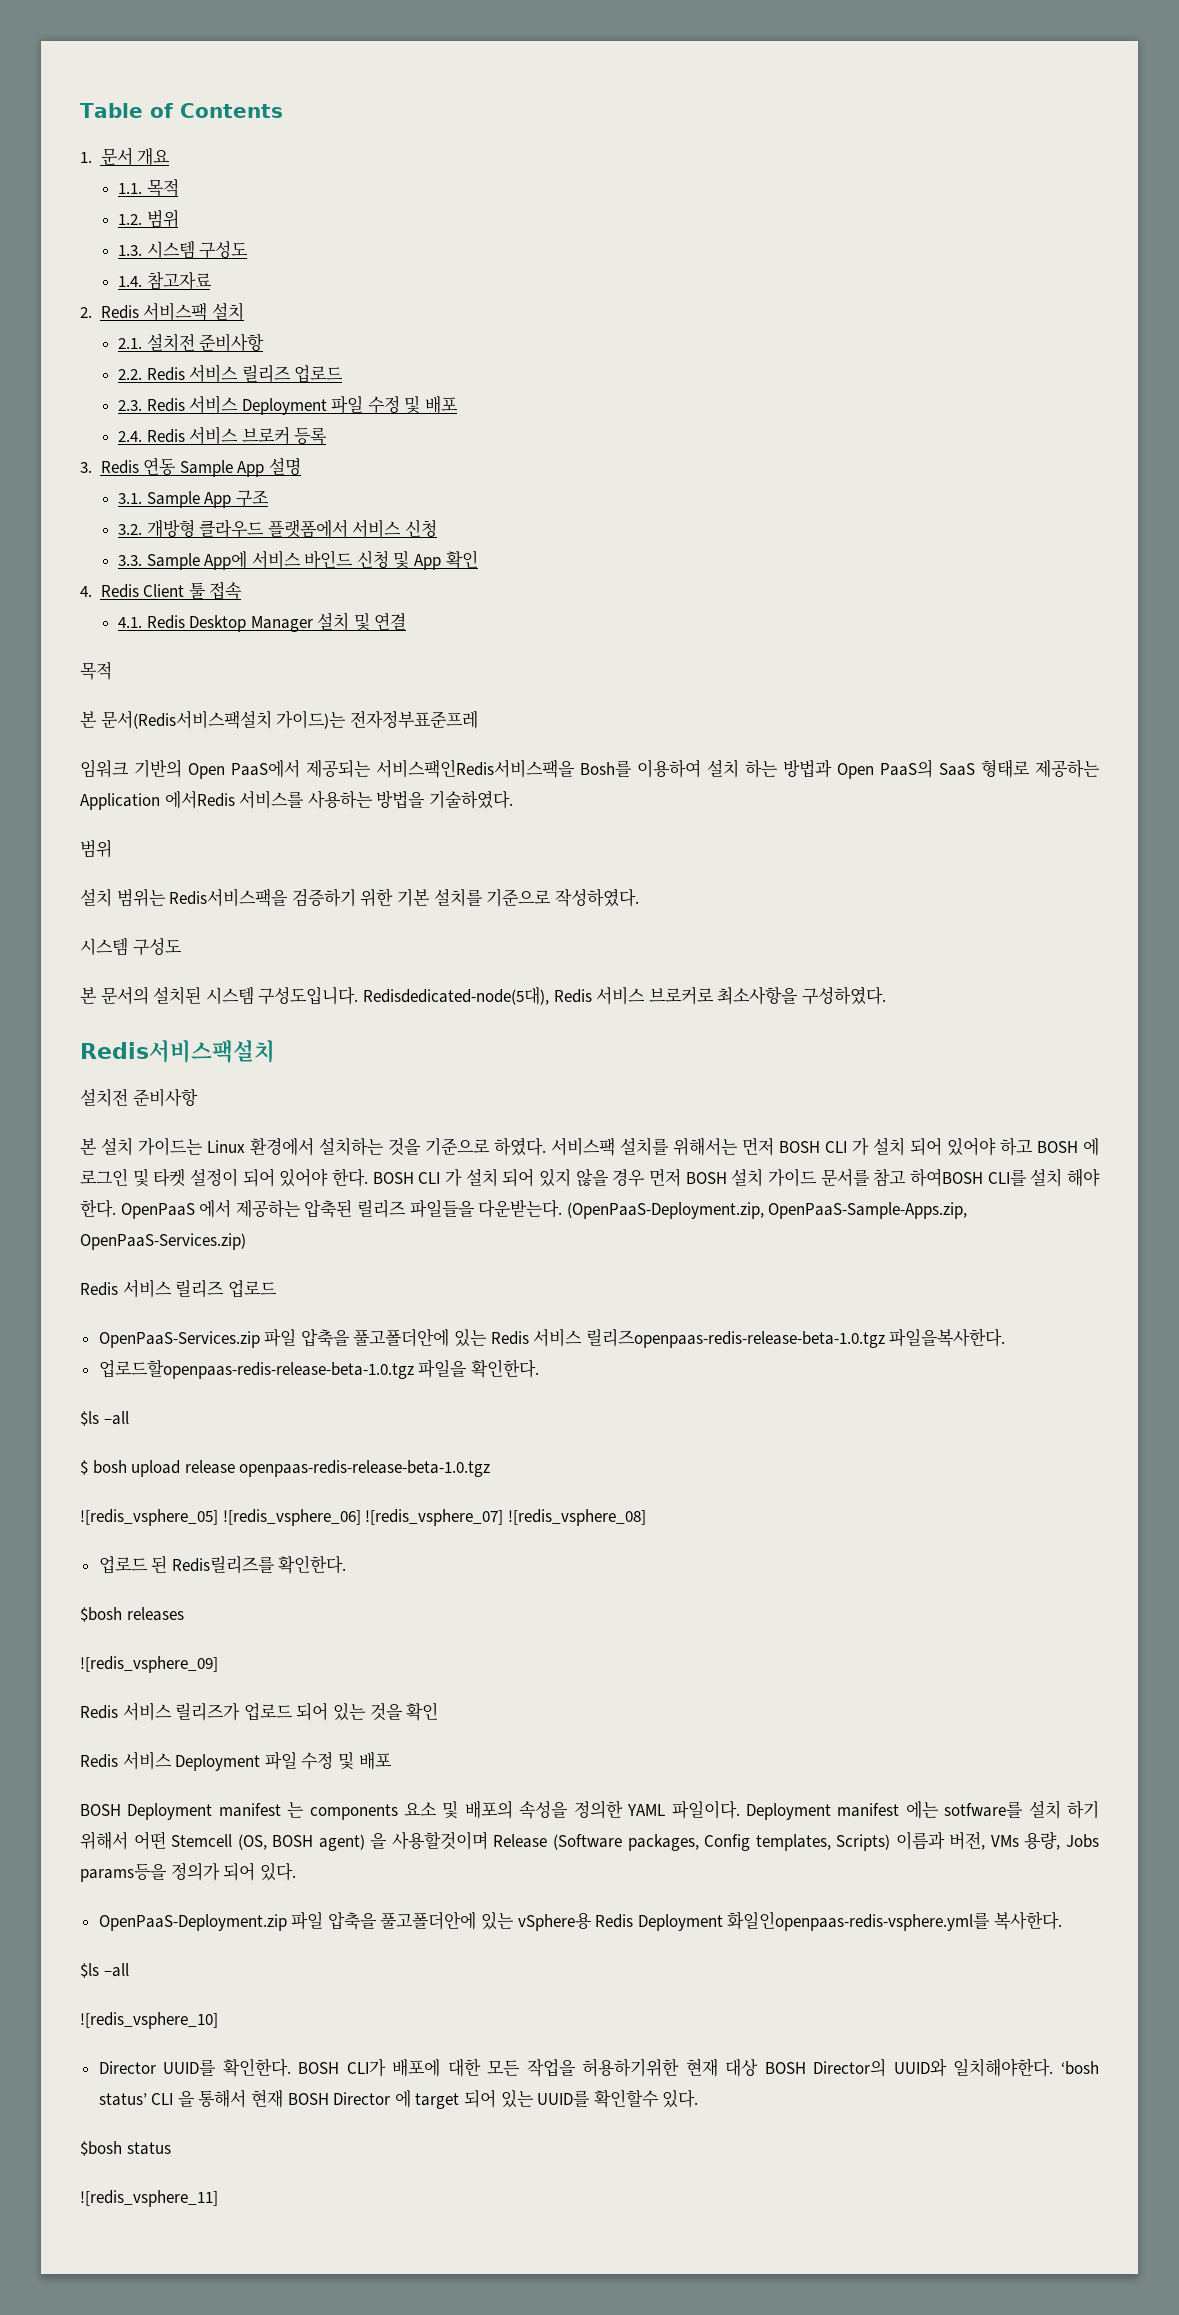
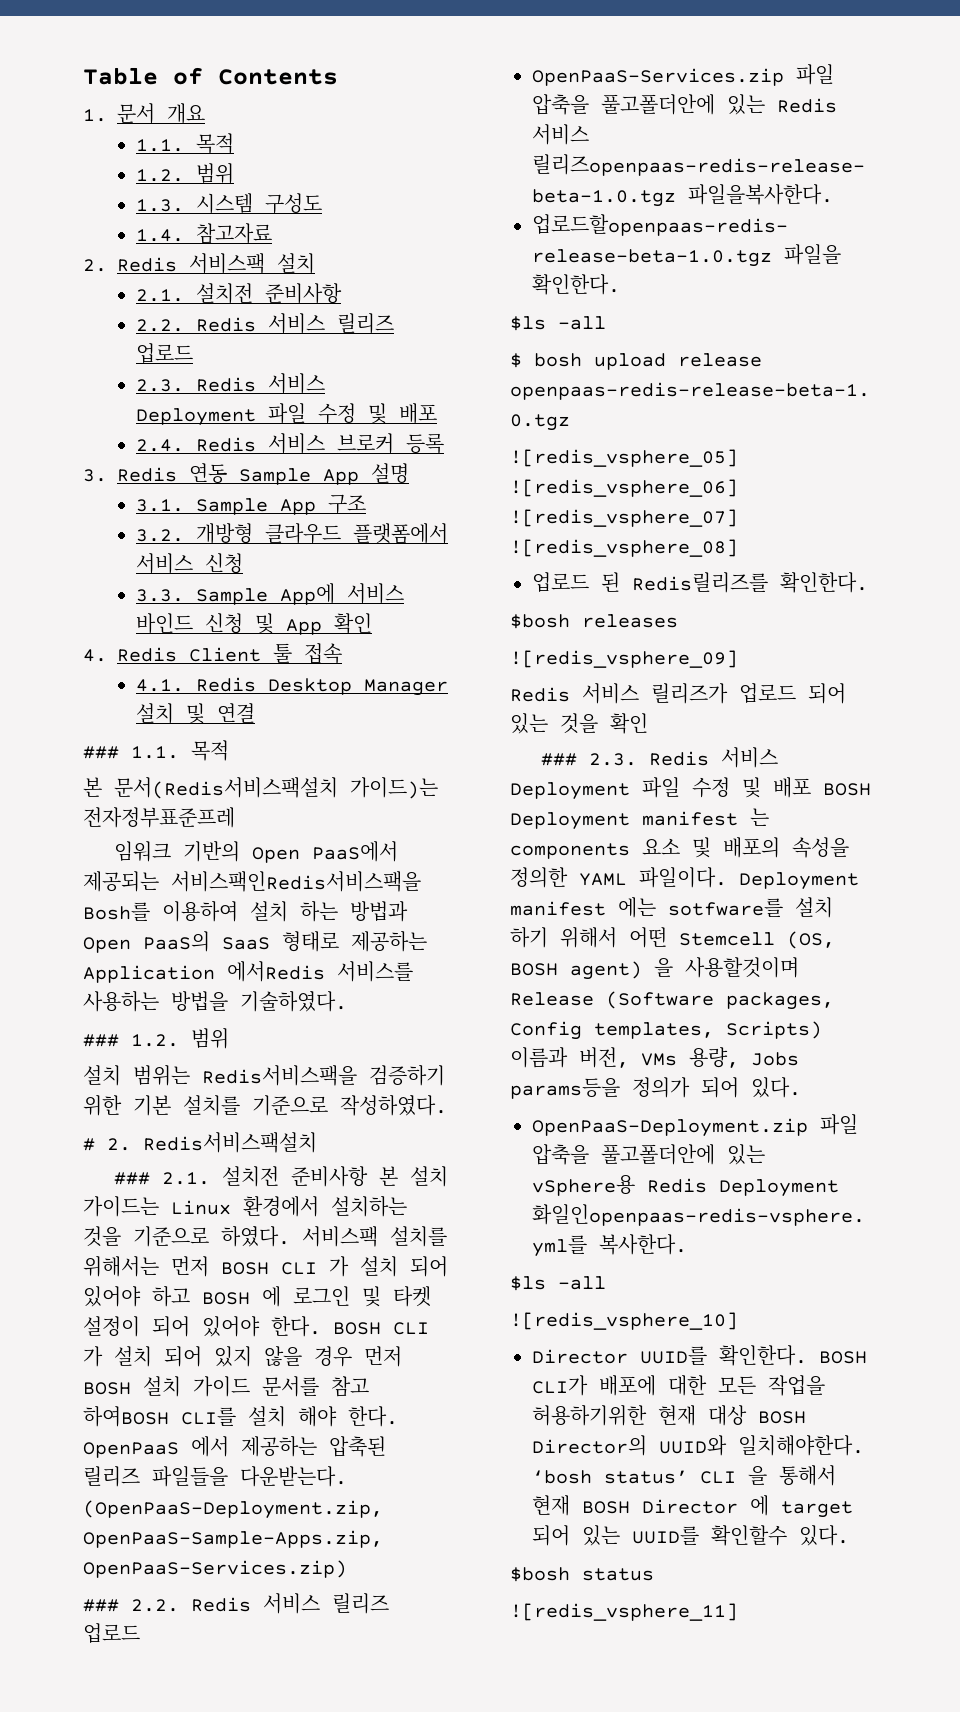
  4.1. Redis Desktop Manager 설치 및 연결
- 목적
+ ### 1.1. 목적
  임워크 기반의 Open PaaS에서 제공되는 서비스팩인Redis서비스팩을 Bosh를 이용하여 설치 하는 방법과 Open PaaS의 SaaS 형태로 제공하는 Application 에서Redis 서비스를 사용하는 방법을 기술하였다.
- 범위
+ ### 1.2. 범위
  설치 범위는 Redis서비스팩을 검증하기 위한 기본 설치를 기준으로 작성하였다.
- 시스템 구성도
- 본 문서의 설치된 시스템 구성도입니다. Redisdedicated-node(5대), Redis 서비스 브로커로 최소사항을 구성하였다.
- Redis서비스팩설치
- 설치전 준비사항
- 본 설치 가이드는 Linux 환경에서 설치하는 것을 기준으로 하였다.
+ # 2. Redis서비스팩설치
+ ### 2.1. 설치전 준비사항 본 설치 가이드는 Linux 환경에서 설치하는 것을 기준으로 하였다.
  (OpenPaaS-Deployment.zip, OpenPaaS-Sample-Apps.zip, OpenPaaS-Services.zip)
- Redis 서비스 릴리즈 업로드
+ ### 2.2. Redis 서비스 릴리즈 업로드
  Redis 서비스 릴리즈가 업로드 되어 있는 것을 확인
- Redis 서비스 Deployment 파일 수정 및 배포
- BOSH Deployment manifest 는 components 요소 및 배포의 속성을 정의한 YAML 파일이다.
+ ### 2.3. Redis 서비스 Deployment 파일 수정 및 배포 BOSH Deployment manifest 는 components 요소 및 배포의 속성을 정의한 YAML 파일이다.

